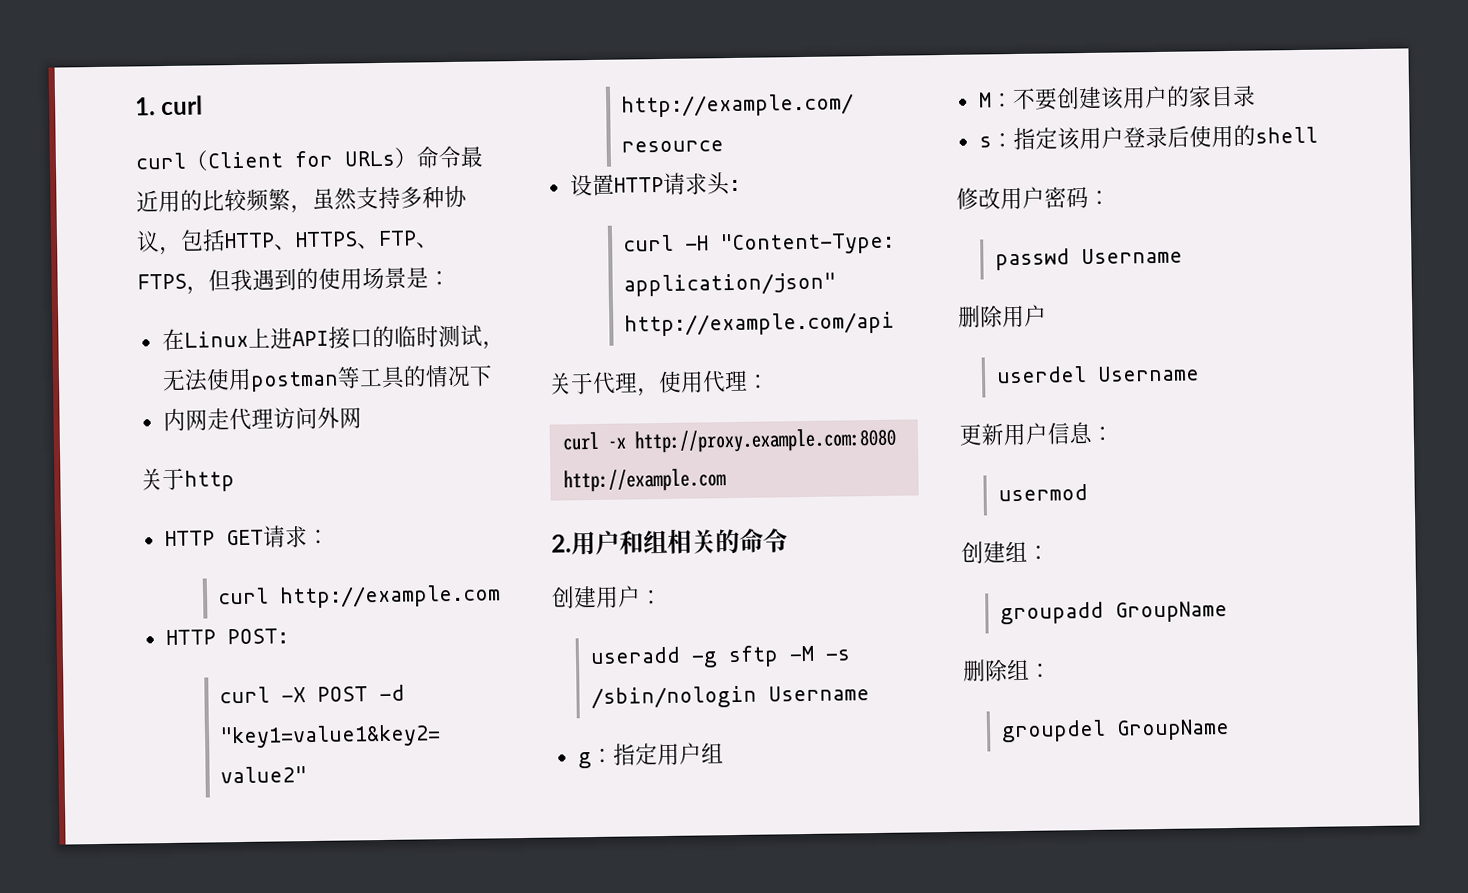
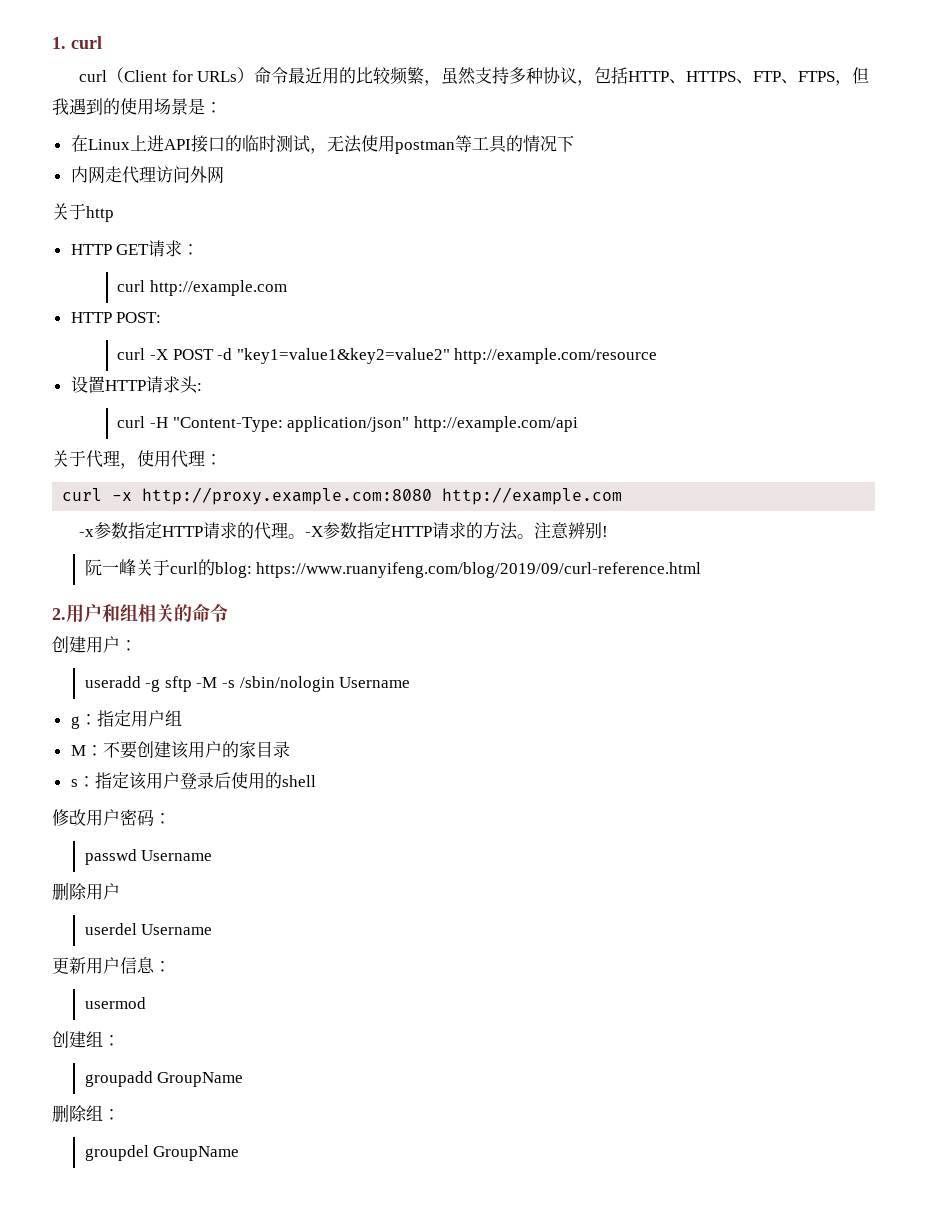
+ -x参数指定HTTP请求的代理。-X参数指定HTTP请求的方法。注意辨别!
+ 阮一峰关于curl的blog: https://www.ruanyifeng.com/blog/2019/09/curl-reference.html

